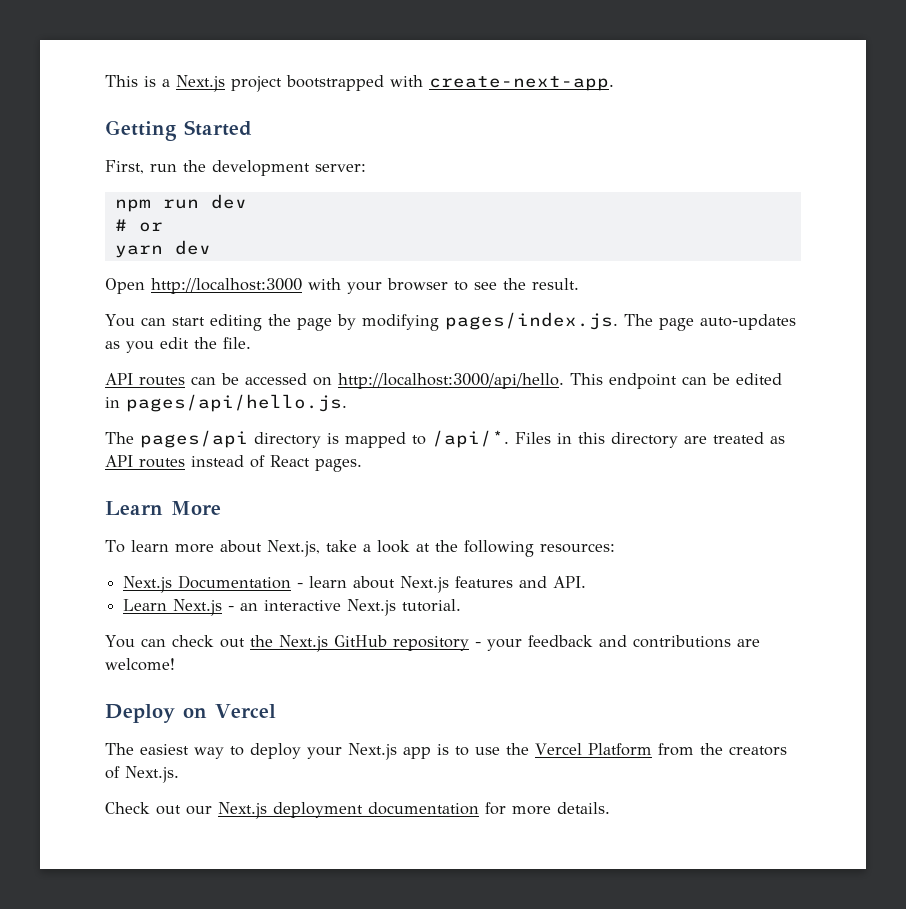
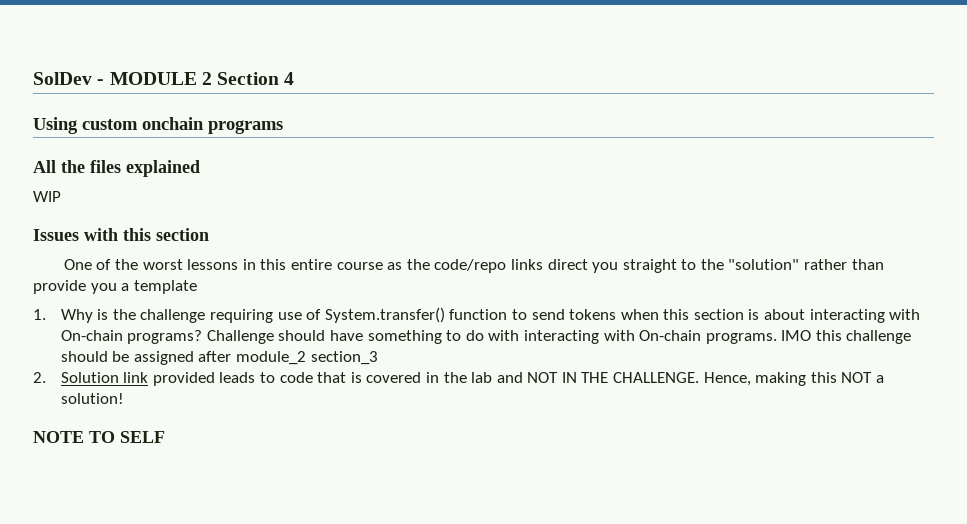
- This is a Next.js project bootstrapped with create-next-app.
- Getting Started
- First, run the development server:
- npm run dev
- # or
- yarn dev
- Open http://localhost:3000 with your browser to see the result.
- You can start editing the page by modifying pages/index.js. The page auto-updates as you edit the file.
- API routes can be accessed on http://localhost:3000/api/hello. This endpoint can be edited in pages/api/hello.js.
- The pages/api directory is mapped to /api/*. Files in this directory are treated as API routes instead of React pages.
- Learn More
- To learn more about Next.js, take a look at the following resources:
- Next.js Documentation - learn about Next.js features and API.
- Learn Next.js - an interactive Next.js tutorial.
- You can check out the Next.js GitHub repository - your feedback and contributions are welcome!
- Deploy on Vercel
- The easiest way to deploy your Next.js app is to use the Vercel Platform from the creators of Next.js.
- Check out our Next.js deployment documentation for more details.
+ SolDev - MODULE 2 Section 4
+ Using custom onchain programs
+ All the files explained
+ WIP
+ Issues with this section
+ One of the worst lessons in this entire course as the code/repo links direct you straight to the "solution" rather than provide you a template
+ 1. Why is the challenge requiring use of System.transfer() function to send tokens when this section is about interacting with On-chain programs? Challenge should have something to do with interacting with On-chain programs. IMO this challenge should be assigned after module_2 section_3
+ 2. Solution link provided leads to code that is covered in the lab and NOT IN THE CHALLENGE. Hence, making this NOT a solution!
+ NOTE TO SELF

